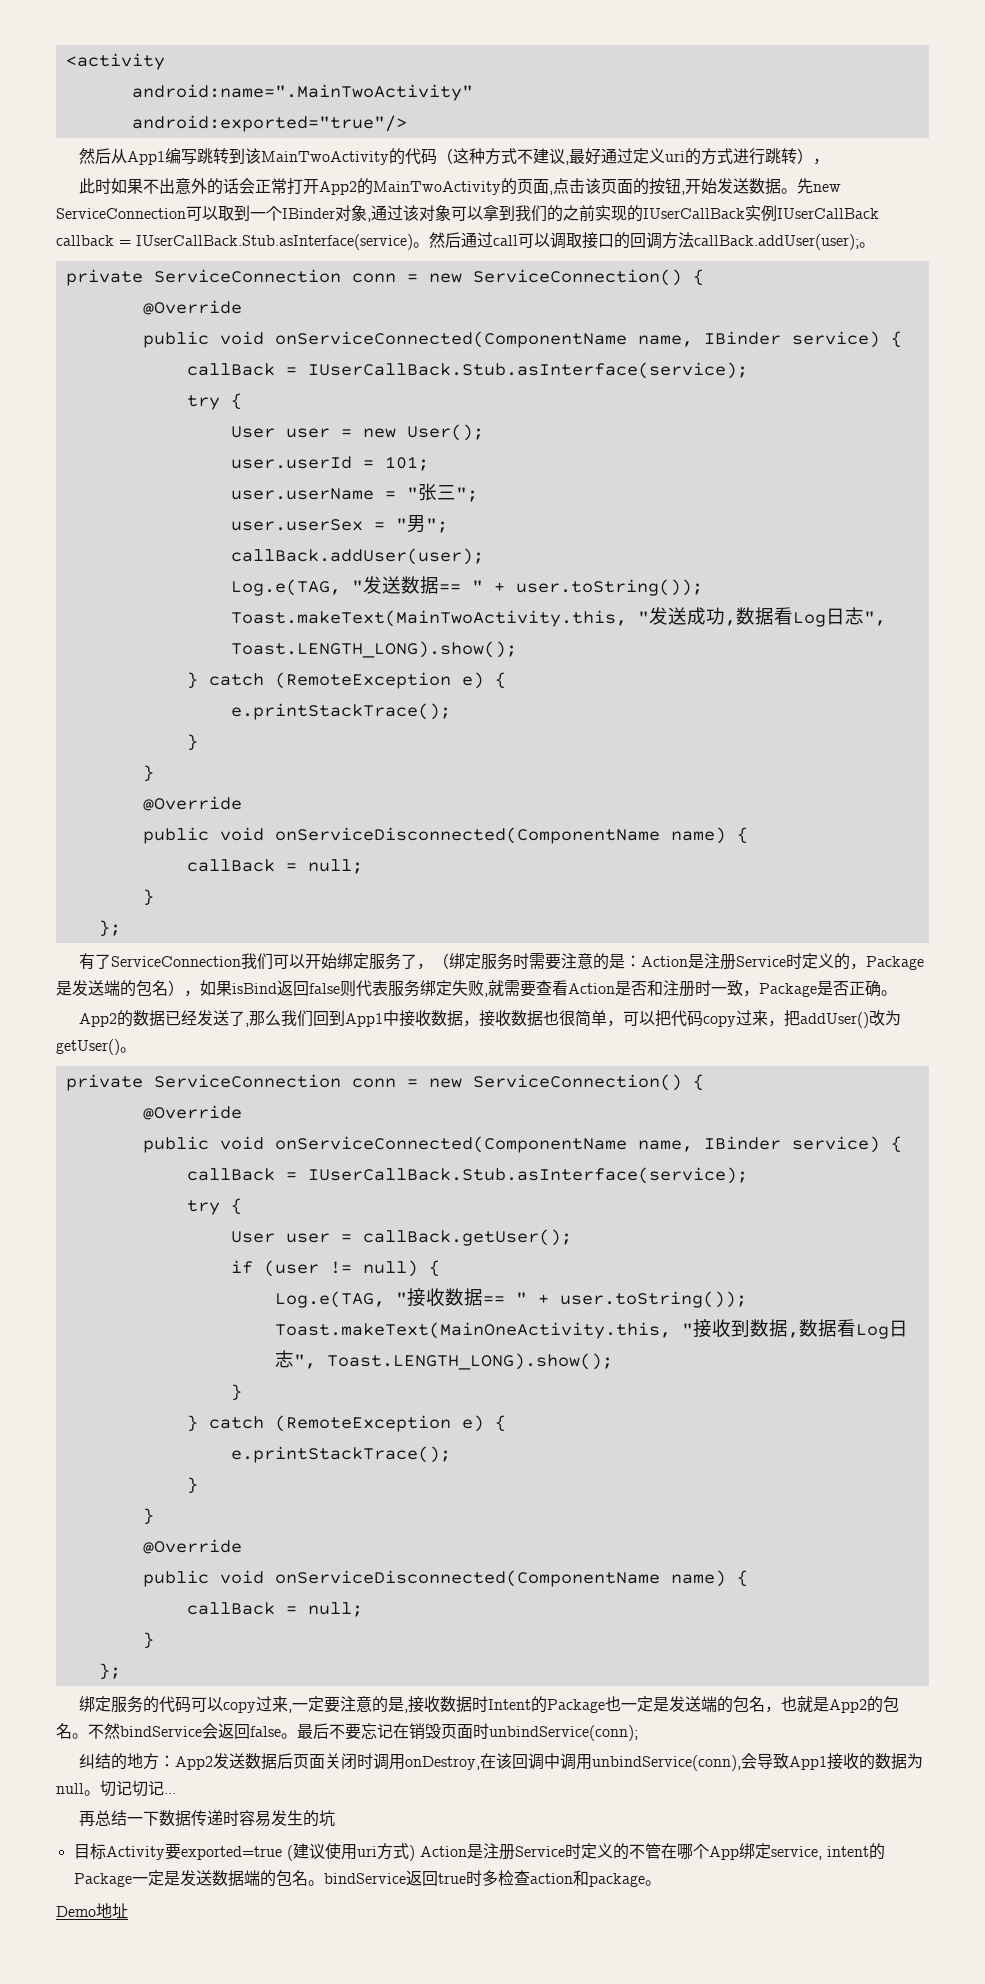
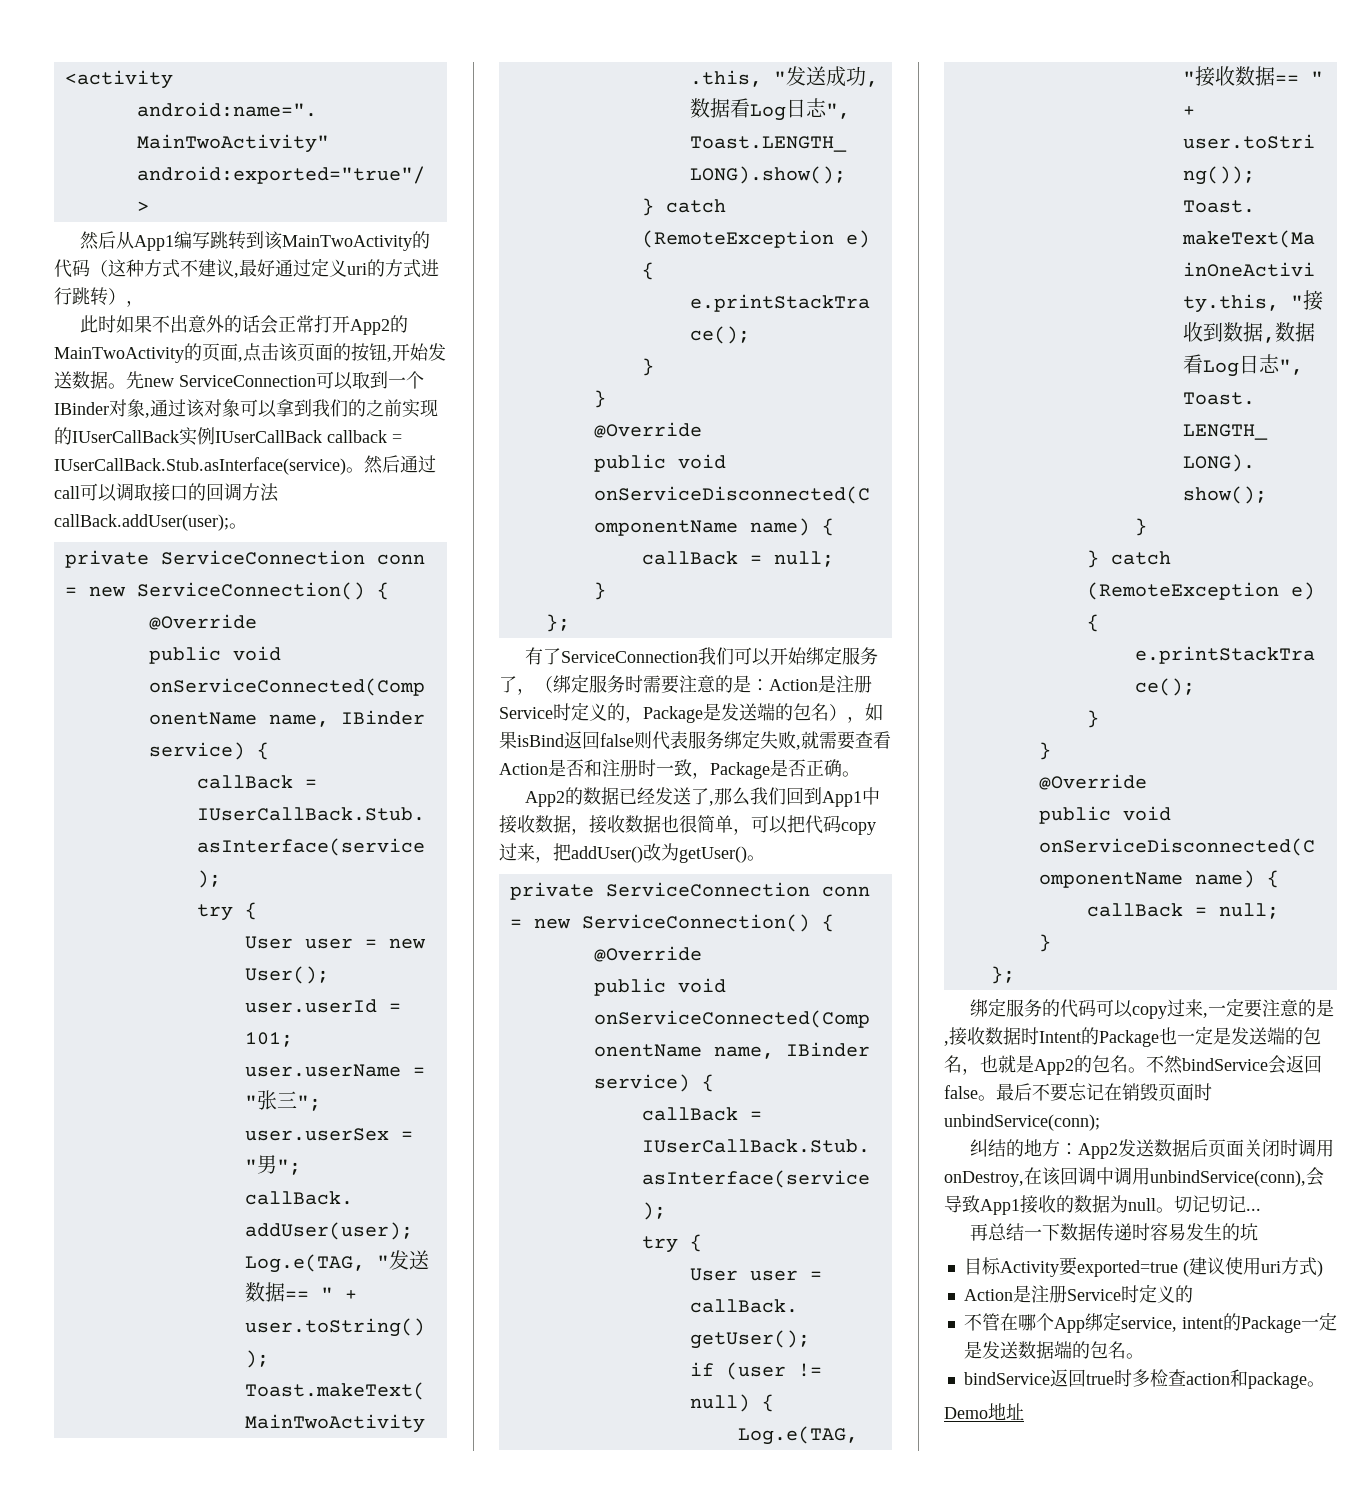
- 目标Activity要exported=true (建议使用uri方式) Action是注册Service时定义的不管在哪个App绑定service, intent的Package一定是发送数据端的包名。bindService返回true时多检查action和package。
+ 目标Activity要exported=true (建议使用uri方式)
+ Action是注册Service时定义的
+ 不管在哪个App绑定service, intent的Package一定是发送数据端的包名。
+ bindService返回true时多检查action和package。

